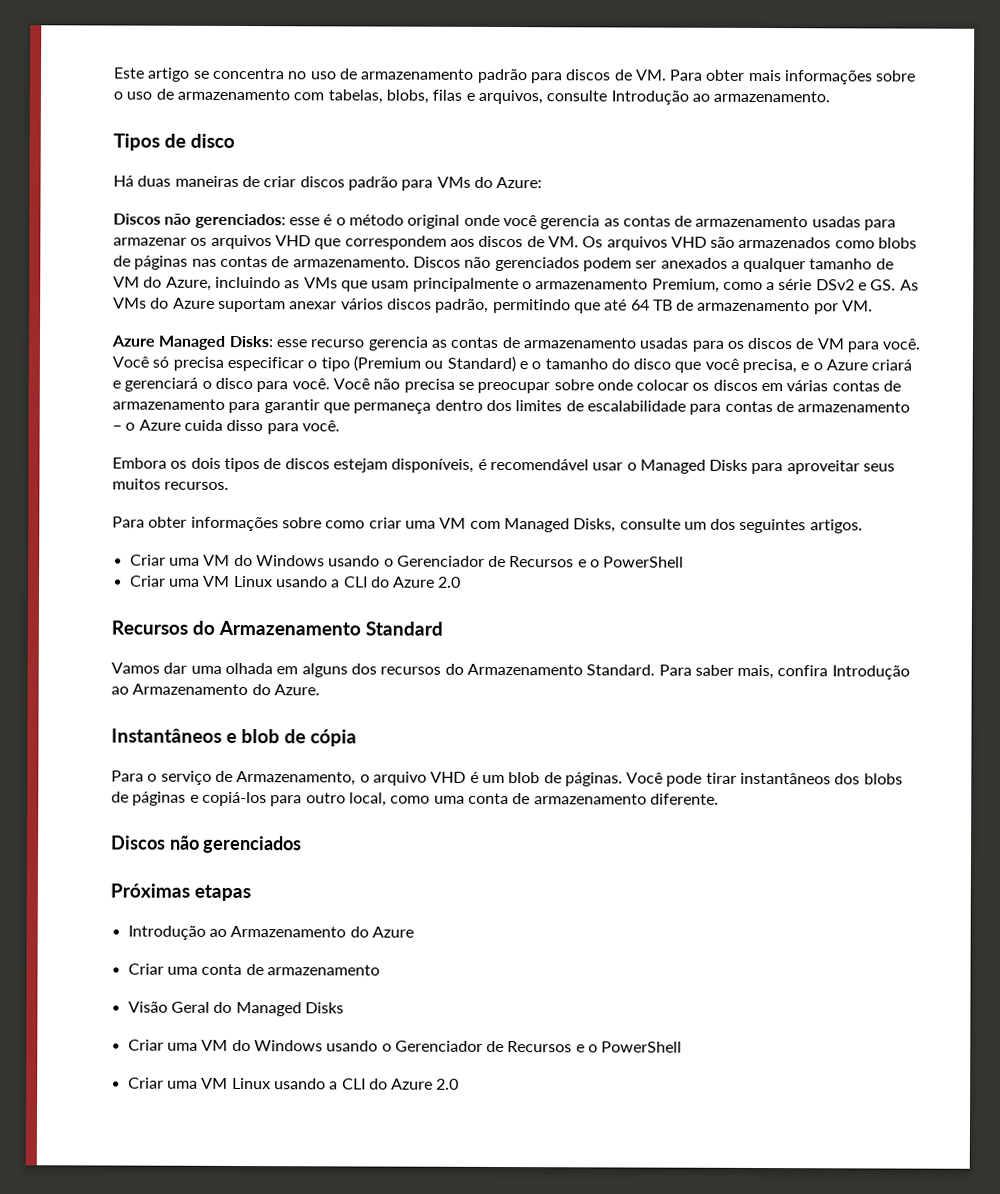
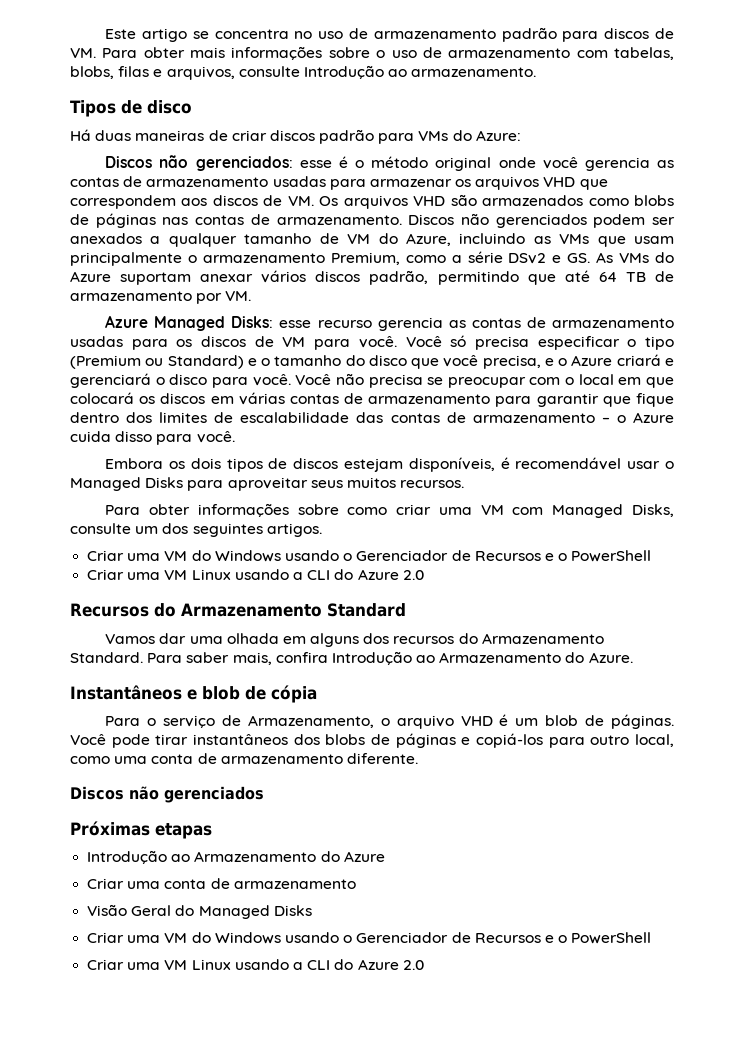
- Você não precisa se preocupar sobre onde colocar os discos em várias contas de armazenamento para garantir que permaneça dentro dos limites de escalabilidade para contas de armazenamento – o Azure cuida disso para você.
+ Você não precisa se preocupar com o local em que colocará os discos em várias contas de armazenamento para garantir que fique dentro dos limites de escalabilidade das contas de armazenamento – o Azure cuida disso para você.

